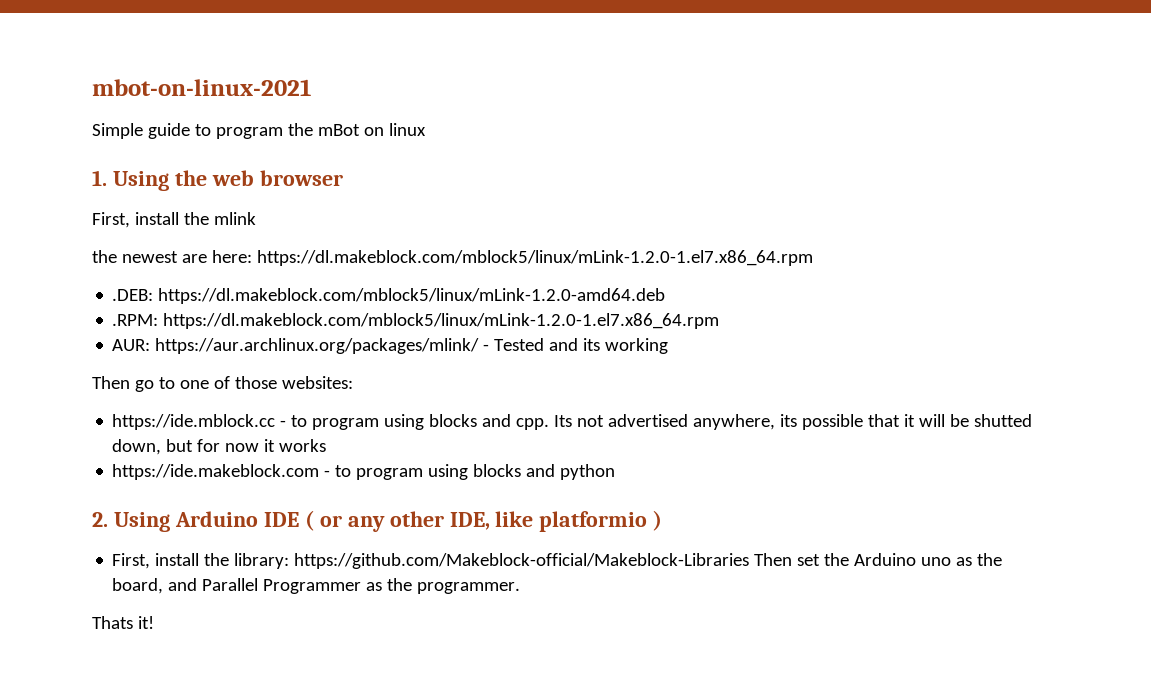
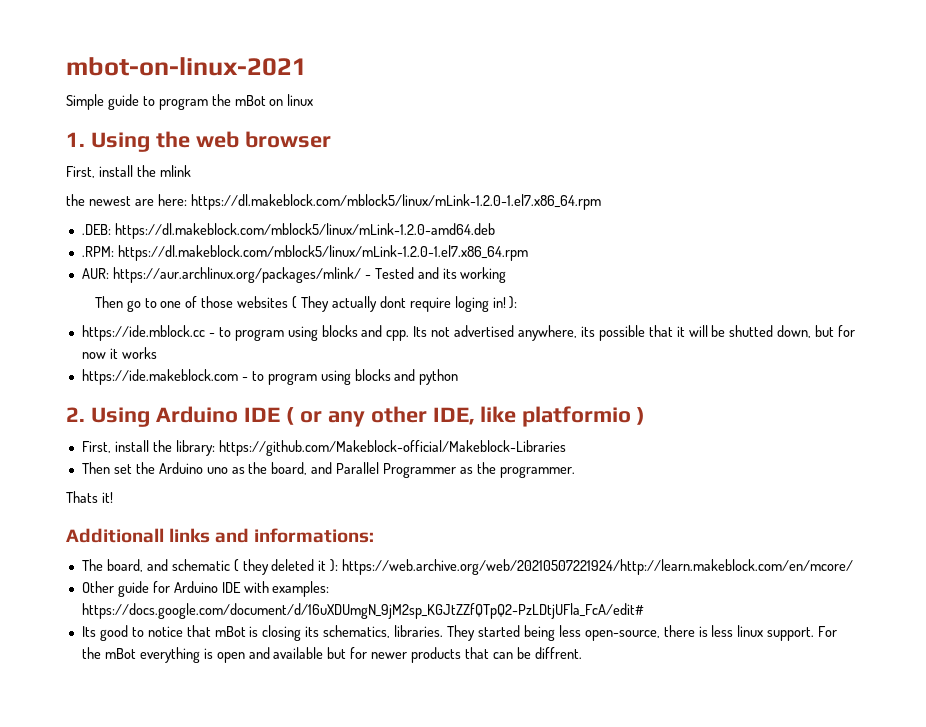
- Then go to one of those websites:
+ Then go to one of those websites ( They actually dont require loging in! ):
- First, install the library: https://github.com/Makeblock-official/Makeblock-Libraries Then set the Arduino uno as the board, and Parallel Programmer as the programmer.
+ First, install the library: https://github.com/Makeblock-official/Makeblock-Libraries
+ Then set the Arduino uno as the board, and Parallel Programmer as the programmer.
+ Additionall links and informations:
+ The board, and schematic ( they deleted it ): https://web.archive.org/web/20210507221924/http://learn.makeblock.com/en/mcore/
+ Other guide for Arduino IDE with examples: https://docs.google.com/document/d/16uXDUmgN_9jM2sp_KGJtZZfQTpQ2-PzLDtjUFla_FcA/edit#
+ Its good to notice that mBot is closing its schematics, libraries. They started being less open-source, there is less linux support. For the mBot everything is open and available but for newer products that can be diffrent.

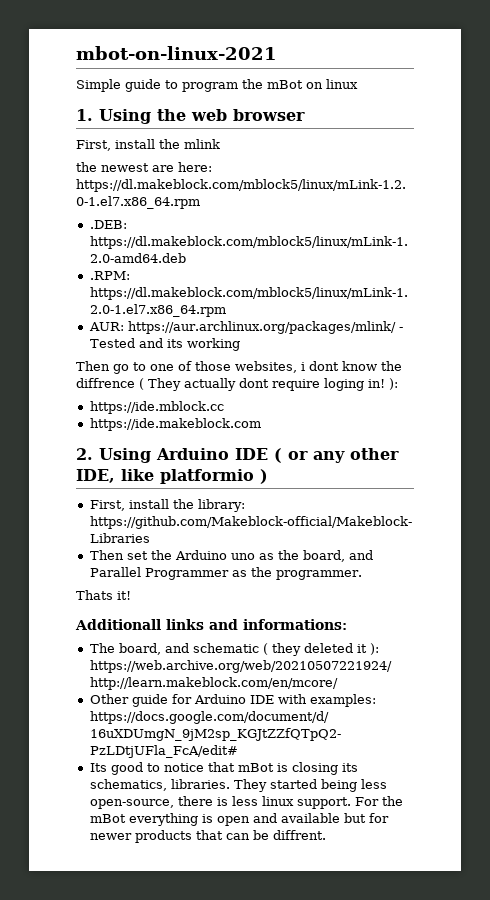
- Then go to one of those websites ( They actually dont require loging in! ):
+ Then go to one of those websites, i dont know the diffrence ( They actually dont require loging in! ):
- https://ide.mblock.cc - to program using blocks and cpp. Its not advertised anywhere, its possible that it will be shutted down, but for now it works
- https://ide.makeblock.com - to program using blocks and python
+ https://ide.mblock.cc
+ https://ide.makeblock.com

